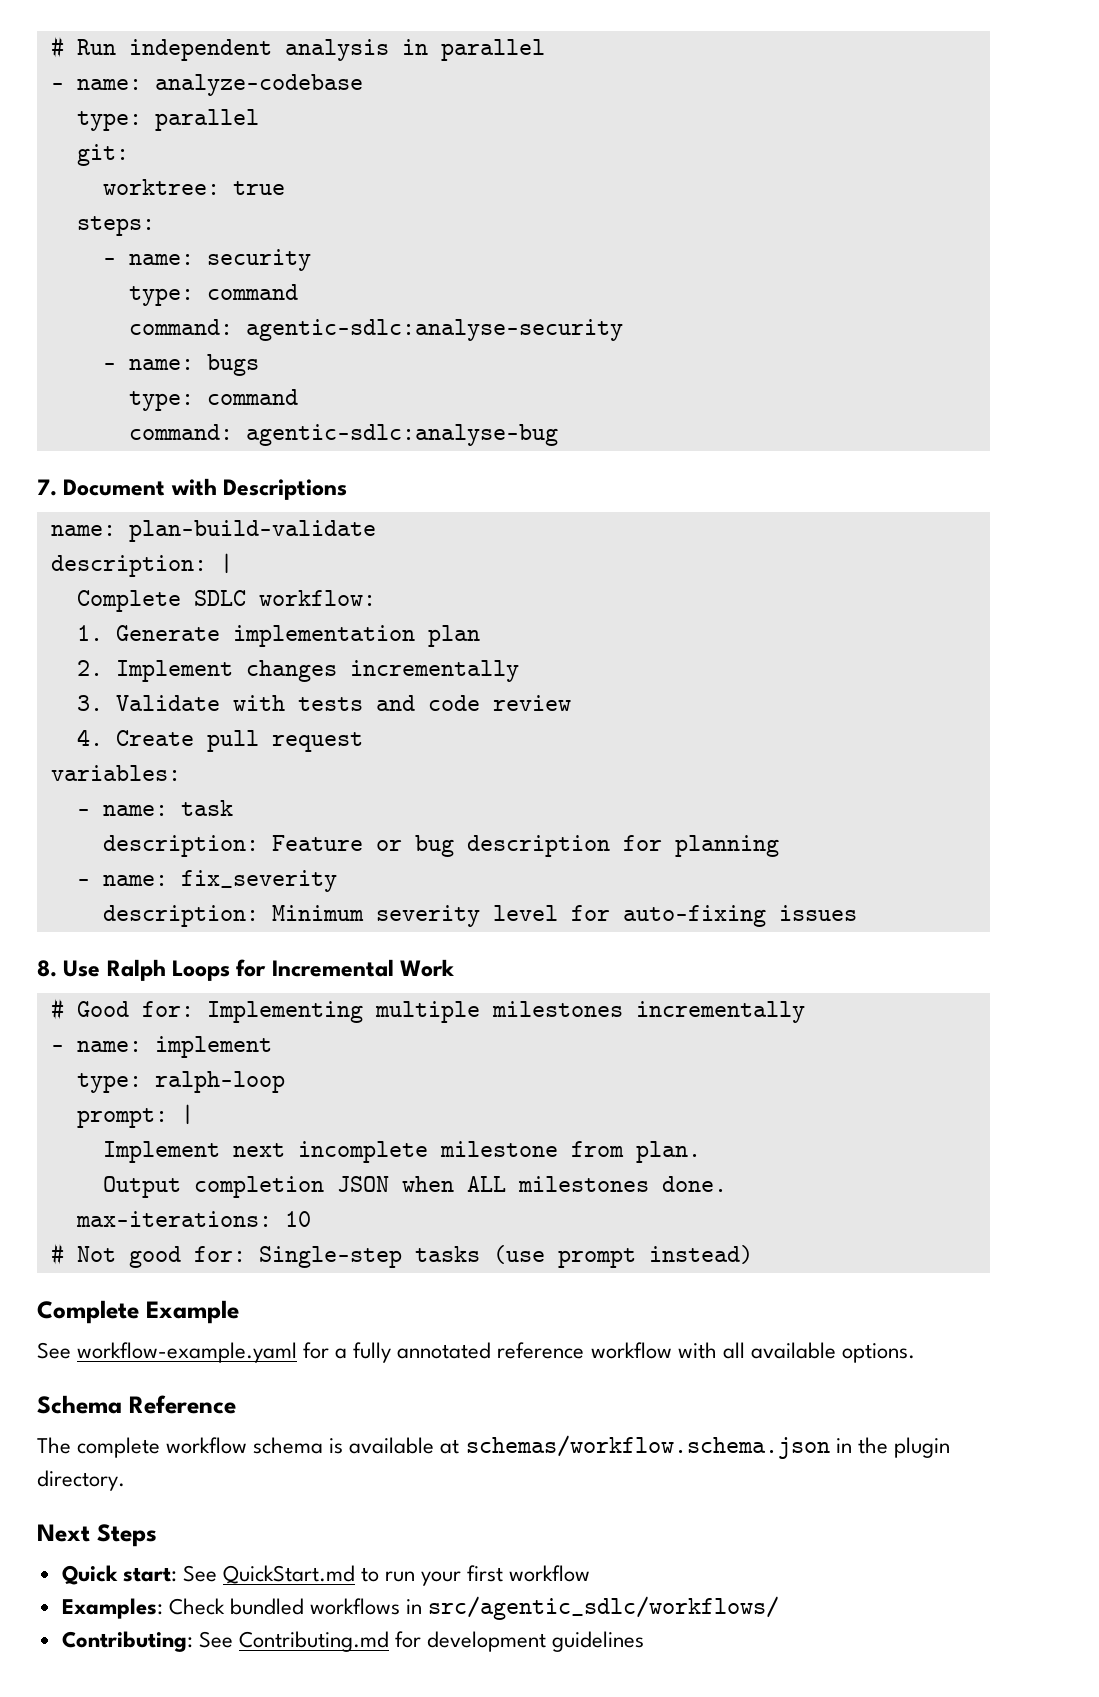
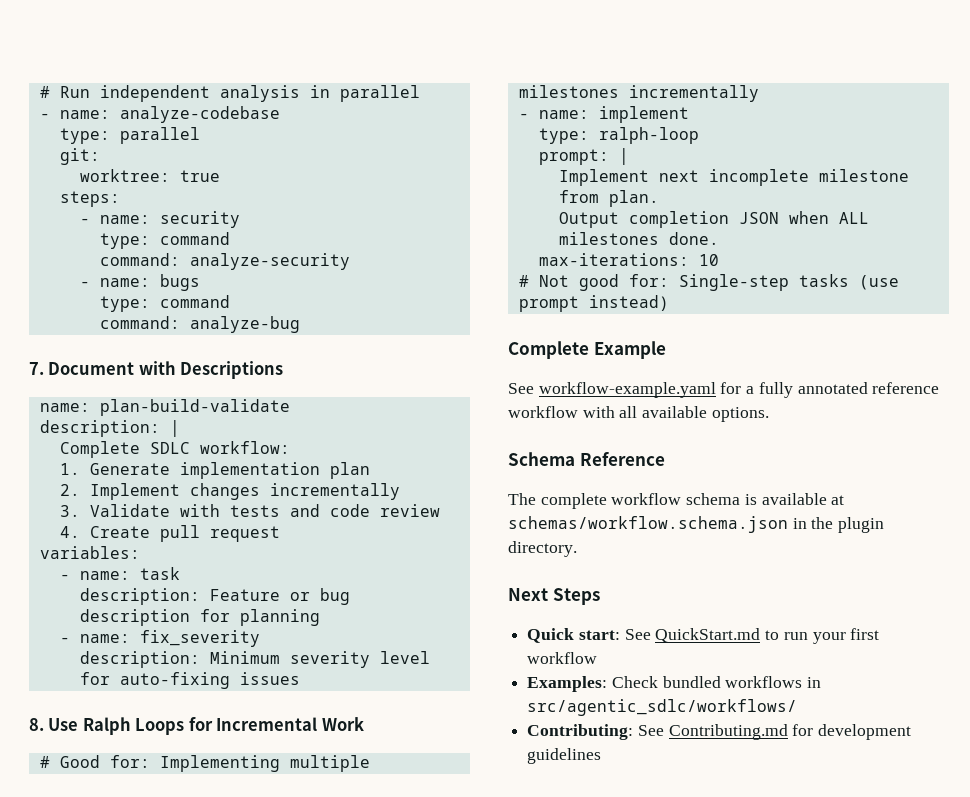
- command: agentic-sdlc:analyse-security
+ command: analyze-security
- command: agentic-sdlc:analyse-bug
+ command: analyze-bug

